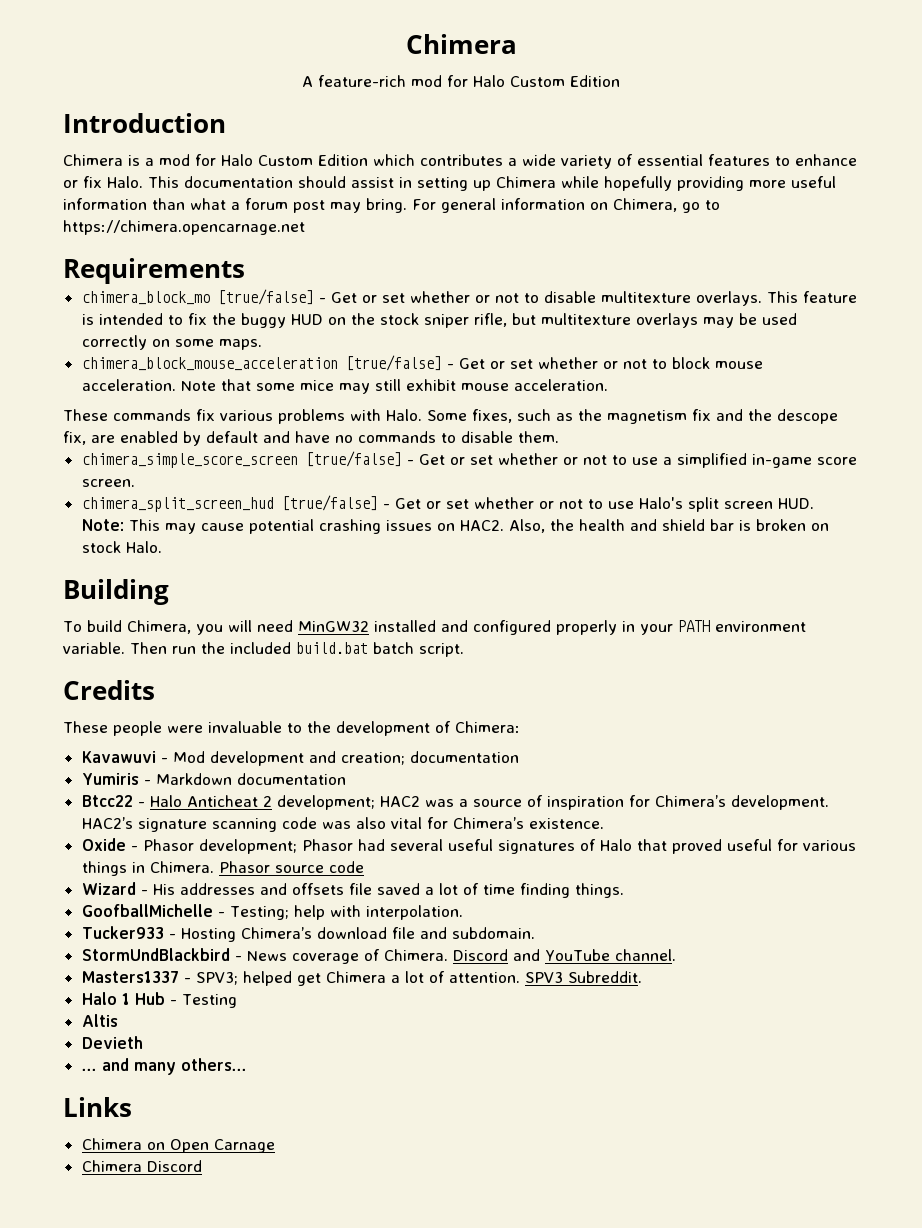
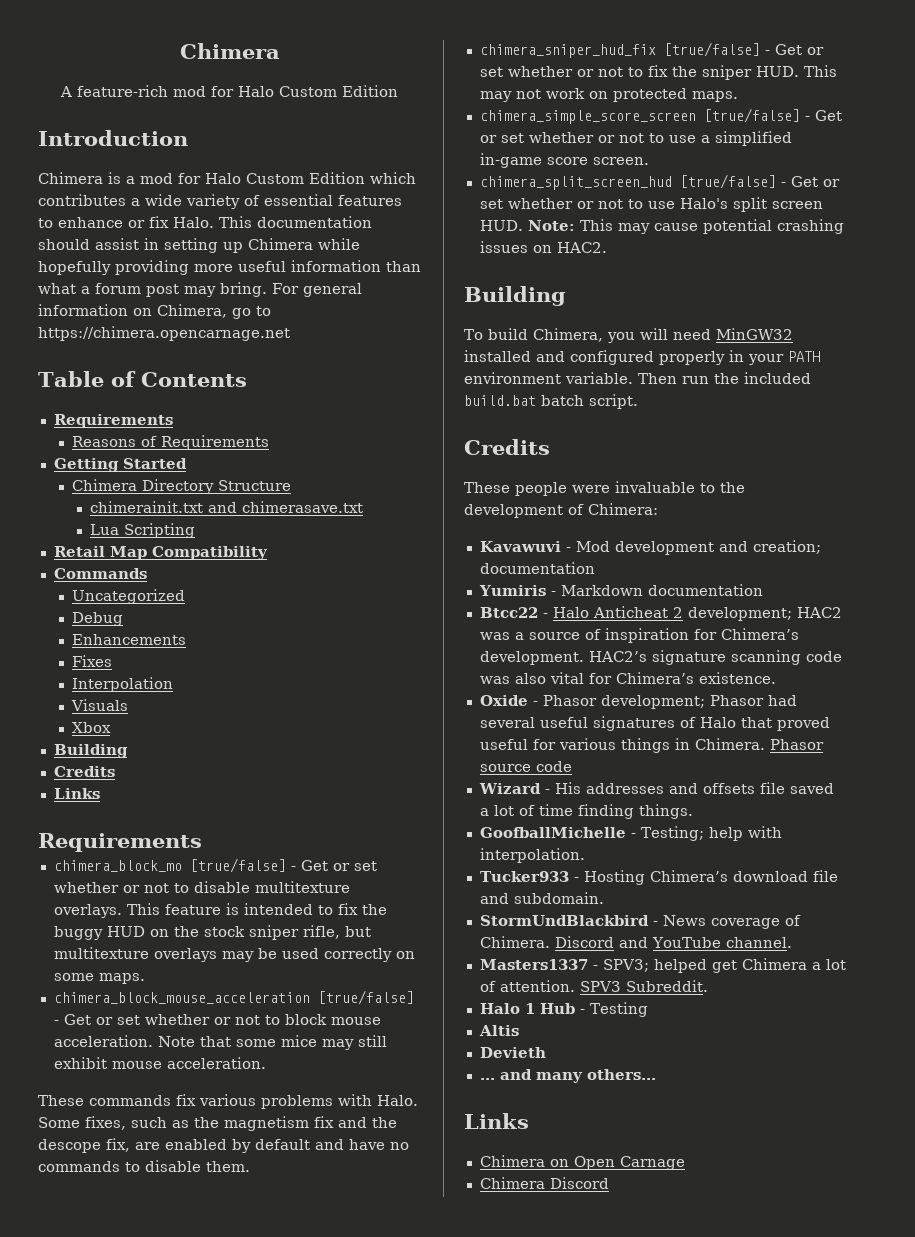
+ Table of Contents
+ Requirements
+ Reasons of Requirements
+ Getting Started
+ Chimera Directory Structure
+ chimerainit.txt and chimerasave.txt
+ Lua Scripting
+ Retail Map Compatibility
+ Commands
+ Uncategorized
+ Debug
+ Enhancements
+ Fixes
+ Interpolation
+ Visuals
+ Xbox
+ Building
+ Credits
+ Links
+ chimera_sniper_hud_fix [true/false] - Get or set whether or not to fix the sniper HUD. This may not work on protected maps.
- Also, the health and shield bar is broken on stock Halo.

